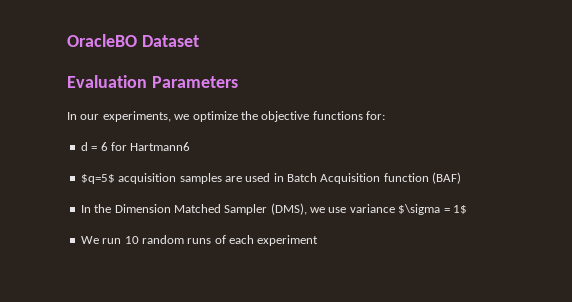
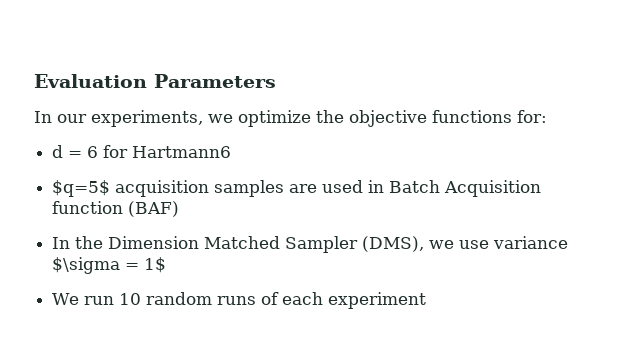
- OracleBO Dataset

